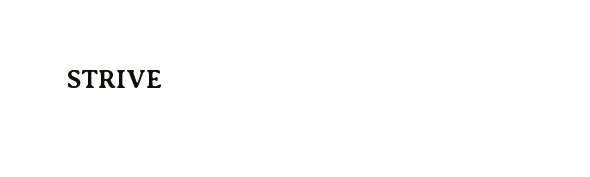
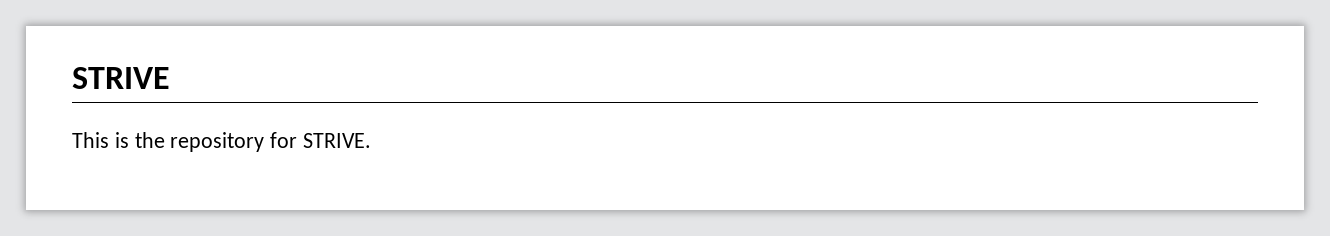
+ This is the repository for STRIVE.

